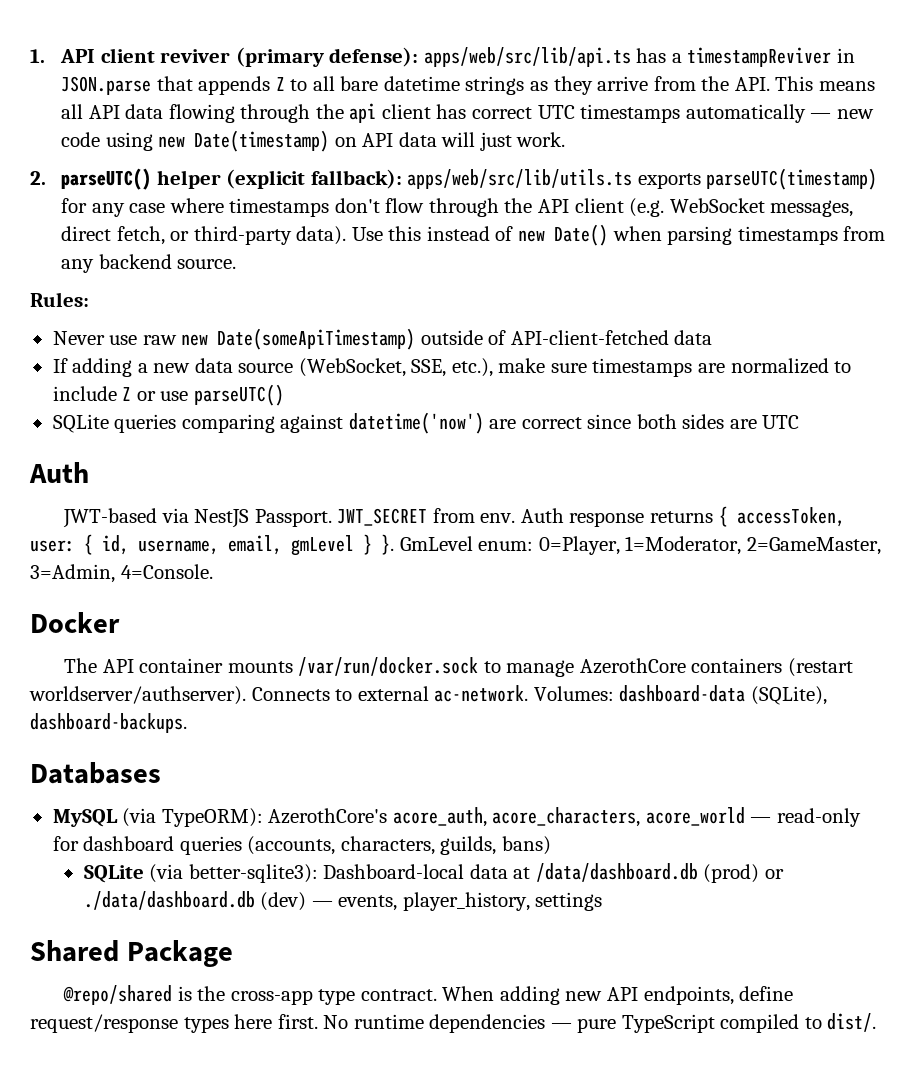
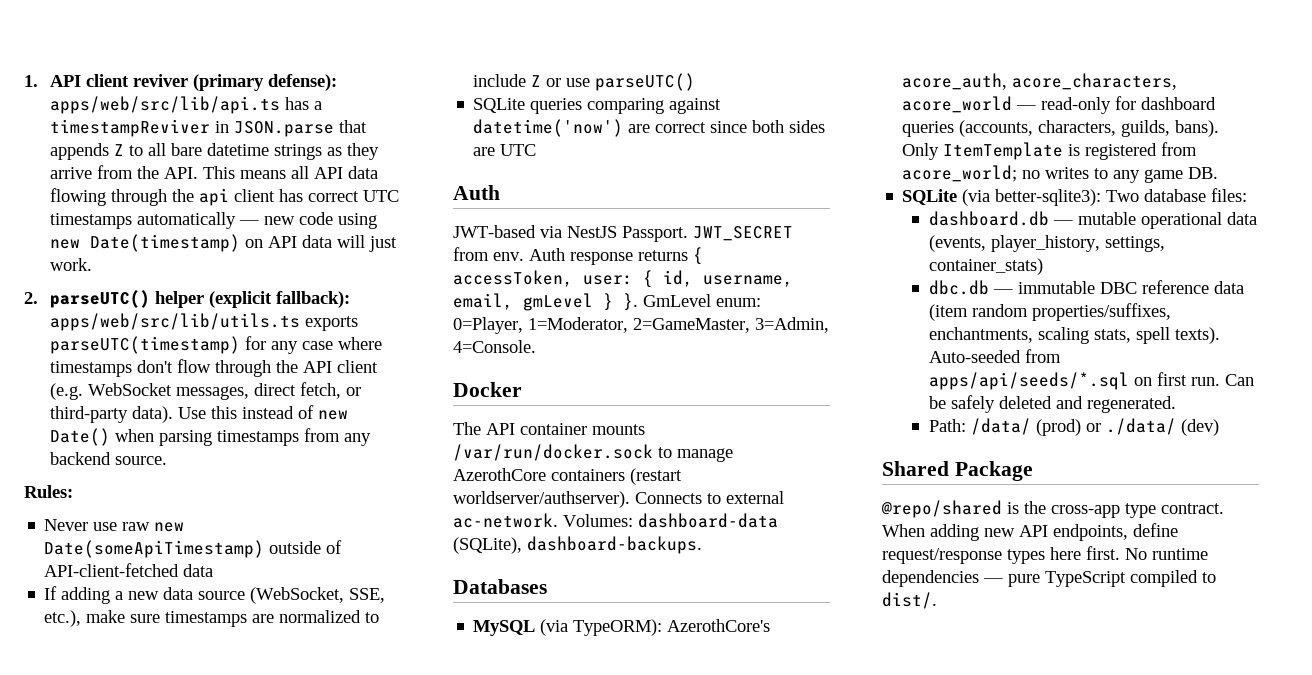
- MySQL (via TypeORM): AzerothCore's acore_auth, acore_characters, acore_world — read-only for dashboard queries (accounts, characters, guilds, bans)
- SQLite (via better-sqlite3): Dashboard-local data at /data/dashboard.db (prod) or ./data/dashboard.db (dev) — events, player_history, settings
+ MySQL (via TypeORM): AzerothCore's acore_auth, acore_characters, acore_world — read-only for dashboard queries (accounts, characters, guilds, bans). Only ItemTemplate is registered from acore_world; no writes to any game DB.
+ SQLite (via better-sqlite3): Two database files:
+ dashboard.db — mutable operational data (events, player_history, settings, container_stats)
+ dbc.db — immutable DBC reference data (item random properties/suffixes, enchantments, scaling stats, spell texts). Auto-seeded from apps/api/seeds/*.sql on first run. Can be safely deleted and regenerated.
+ Path: /data/ (prod) or ./data/ (dev)

